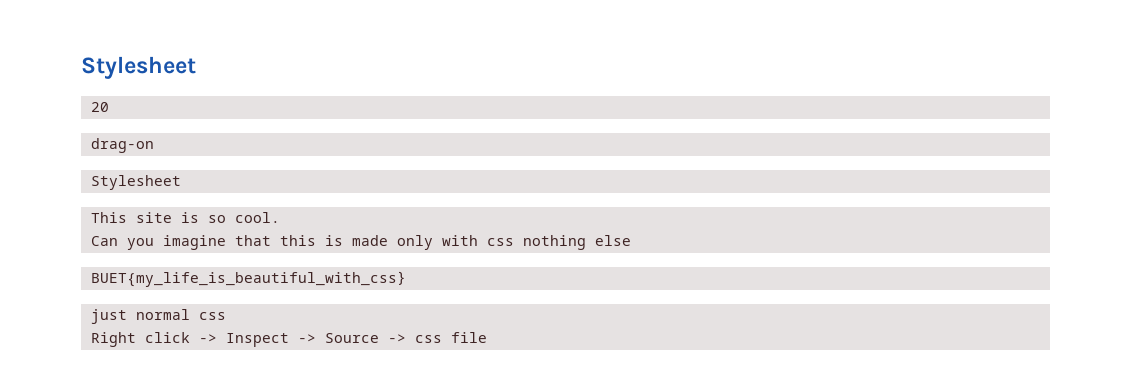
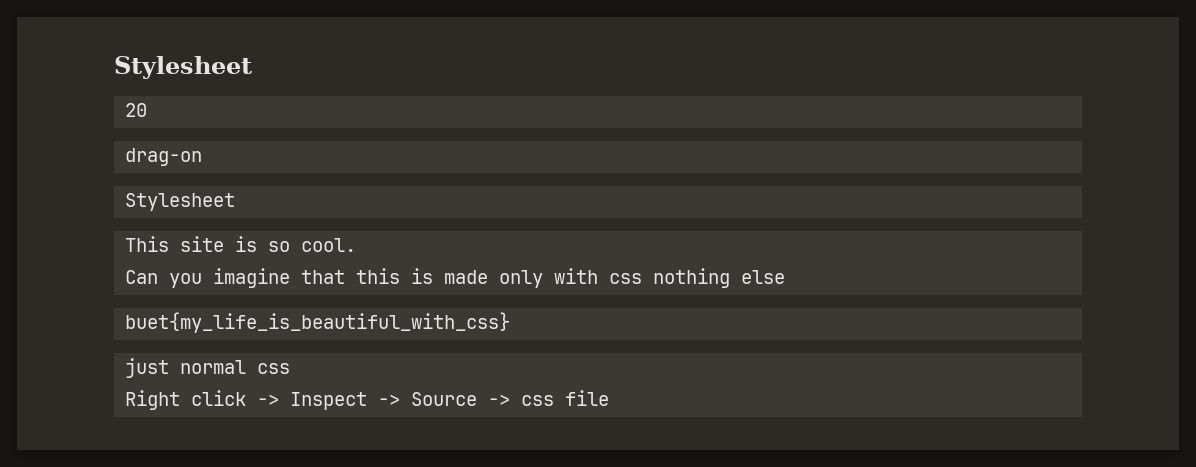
- BUET{my_life_is_beautiful_with_css}
+ buet{my_life_is_beautiful_with_css}

